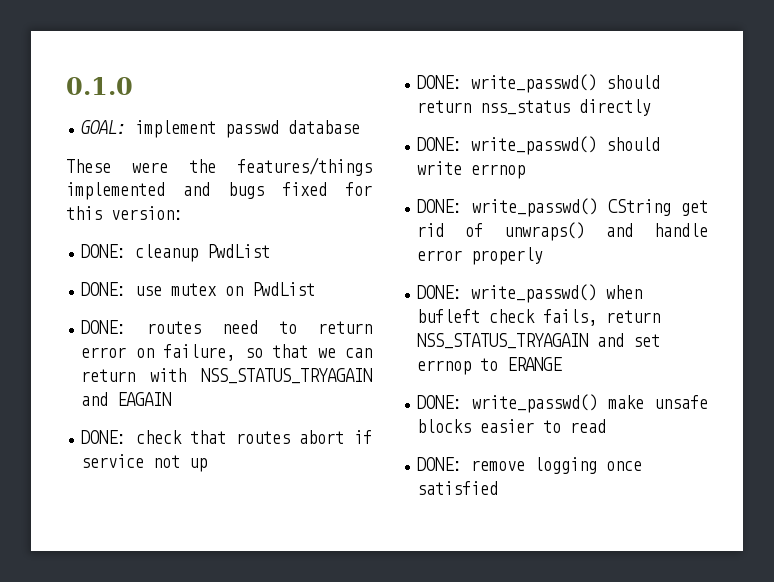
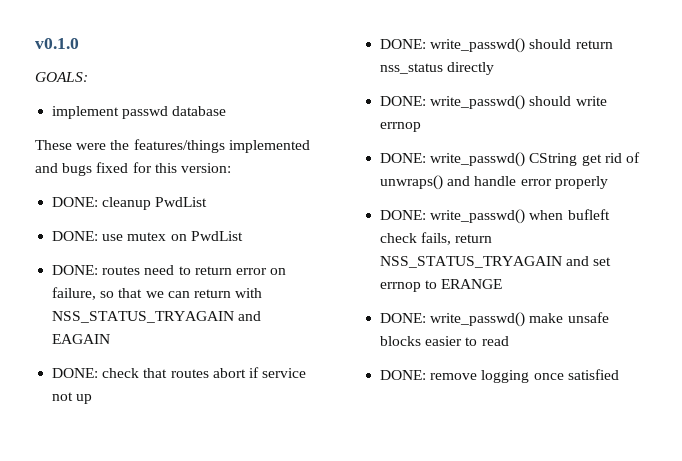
- 0.1.0
- GOAL: implement passwd database
+ v0.1.0
+ GOALS:
+ implement passwd database

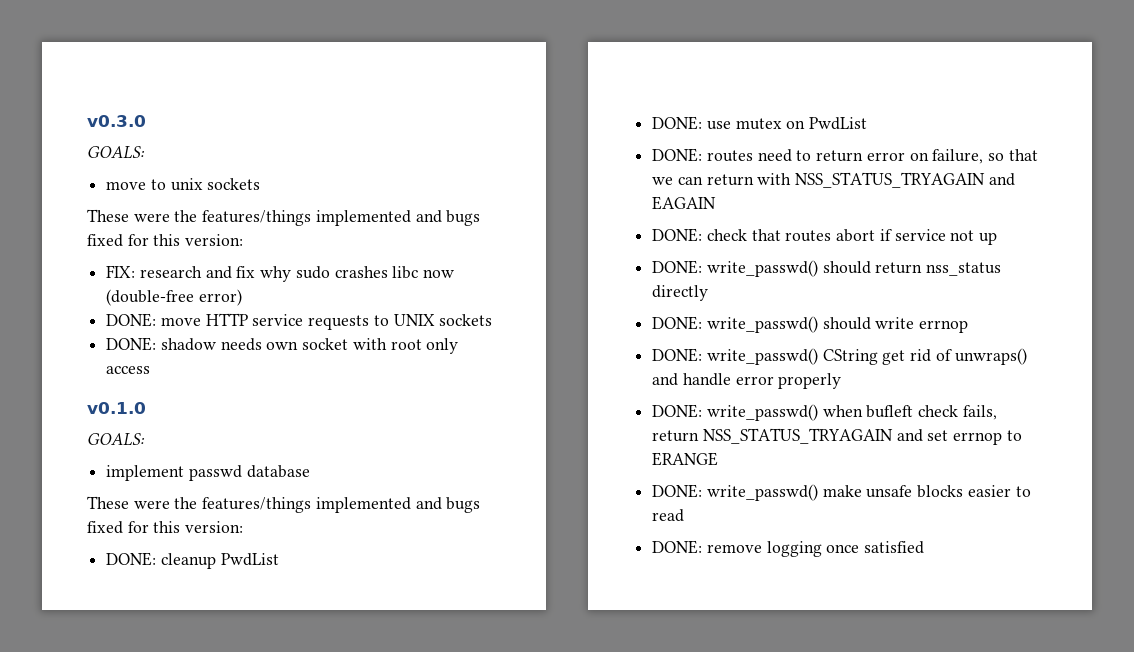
+ v0.3.0
+ GOALS:
+ move to unix sockets
+ These were the features/things implemented and bugs fixed for this version:
+ FIX: research and fix why sudo crashes libc now (double-free error)
+ DONE: move HTTP service requests to UNIX sockets
+ DONE: shadow needs own socket with root only access

